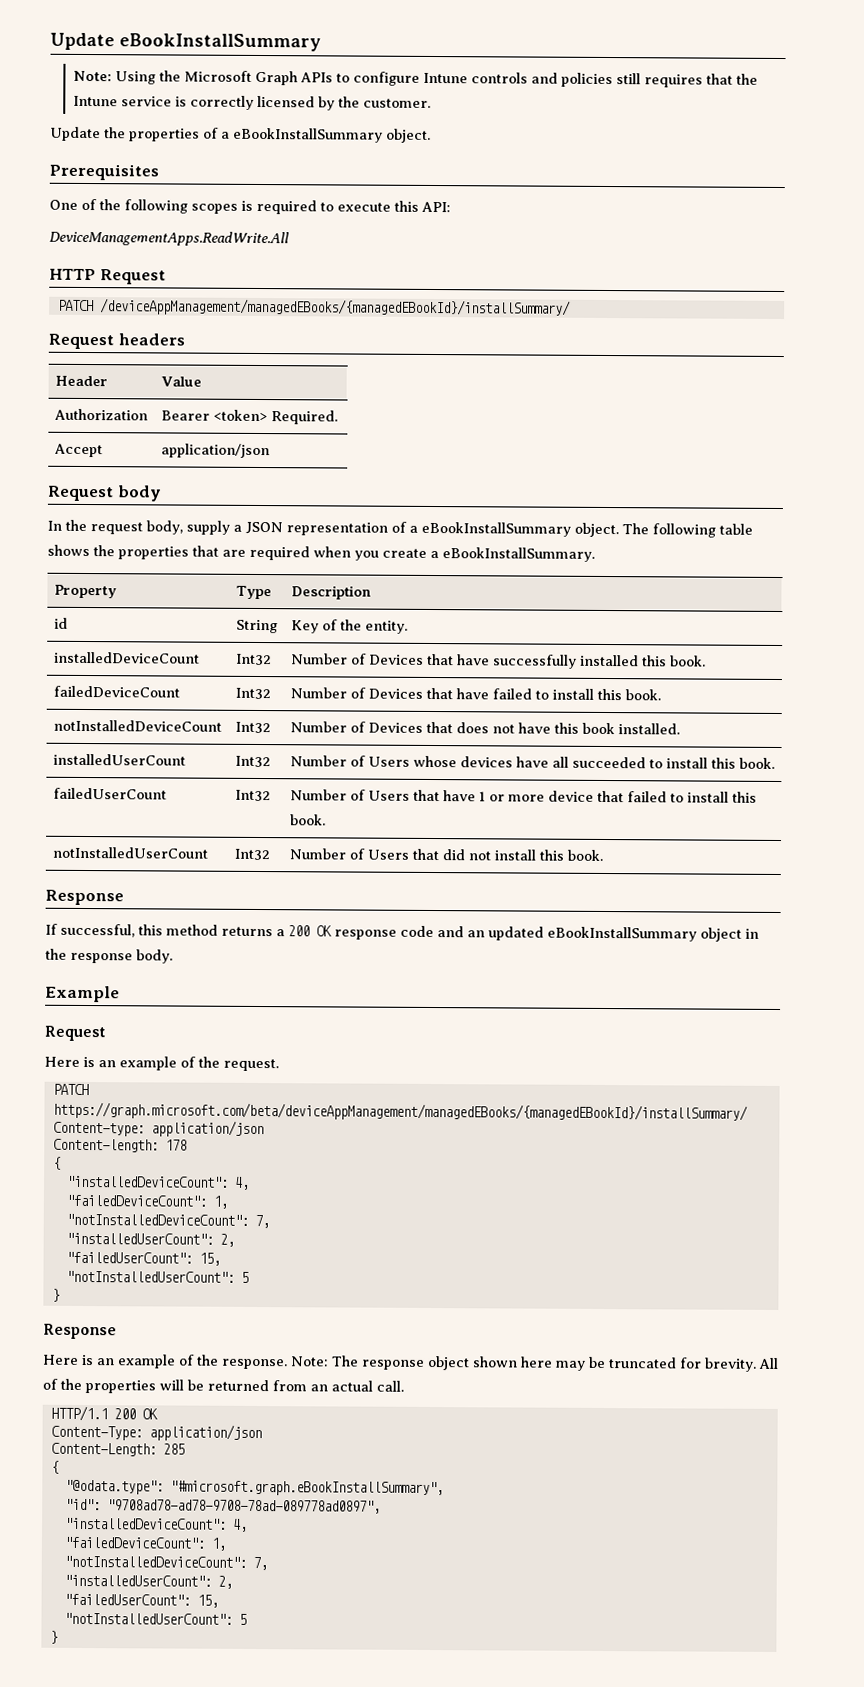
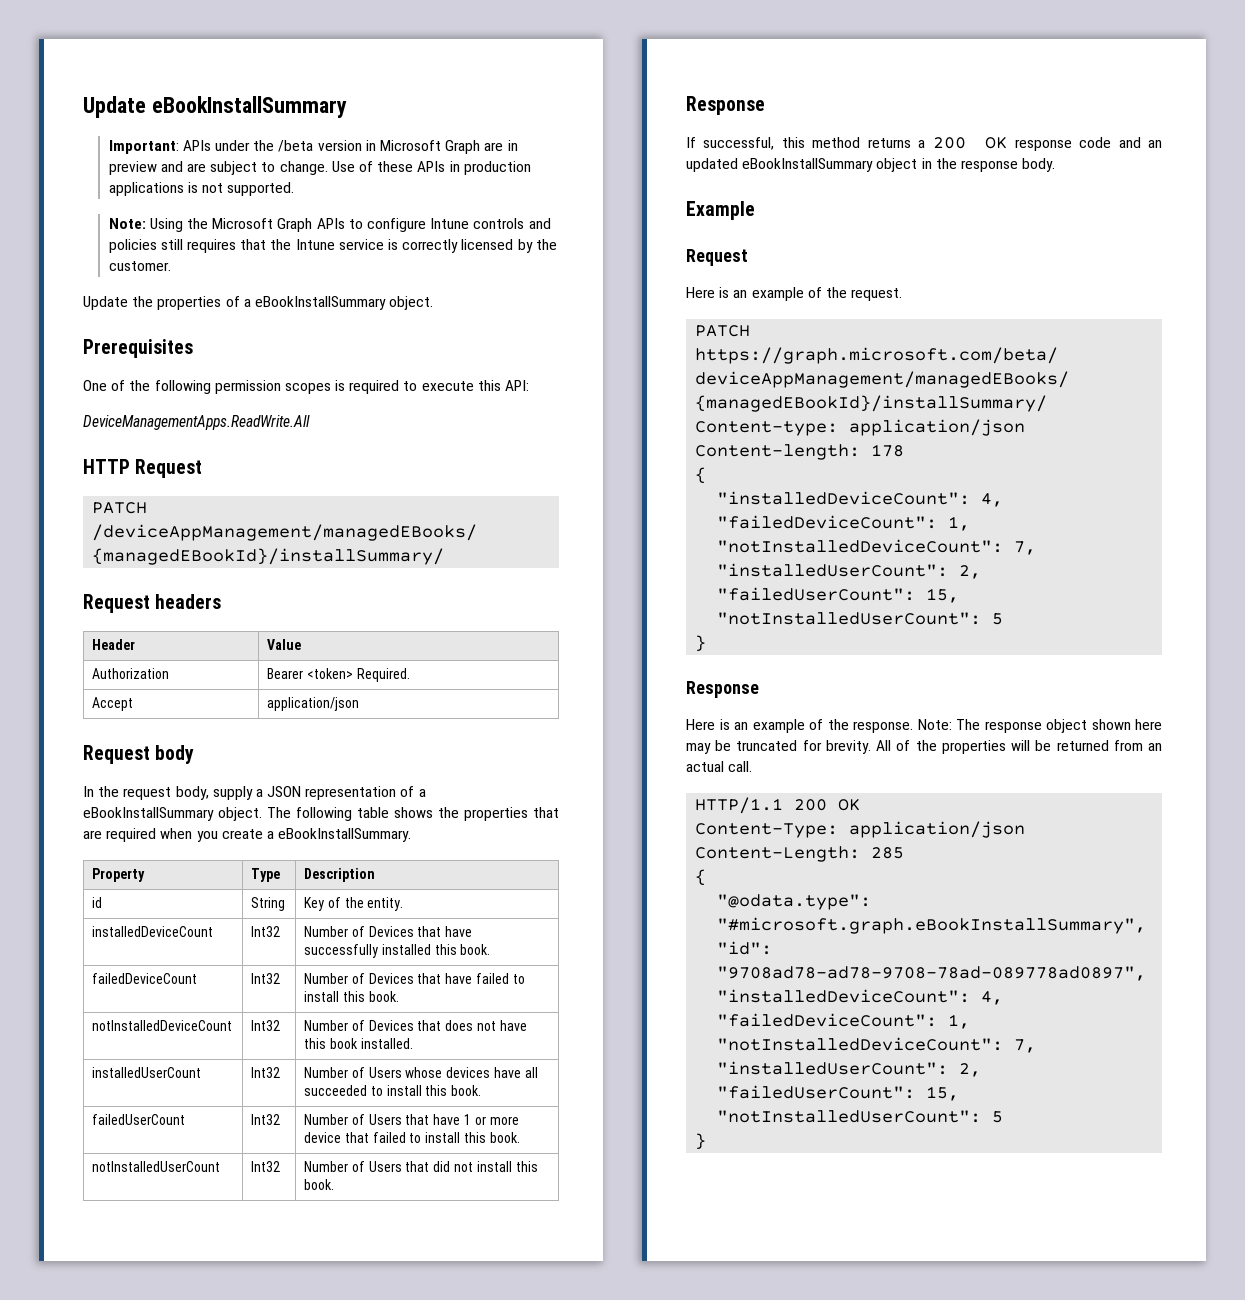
+ Important: APIs under the /beta version in Microsoft Graph are in preview and are subject to change. Use of these APIs in production applications is not supported.
- One of the following scopes is required to execute this API:
+ One of the following permission scopes is required to execute this API:

